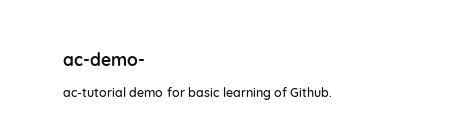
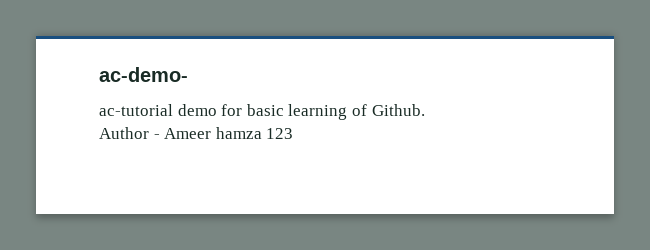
+ Author - Ameer hamza 123

